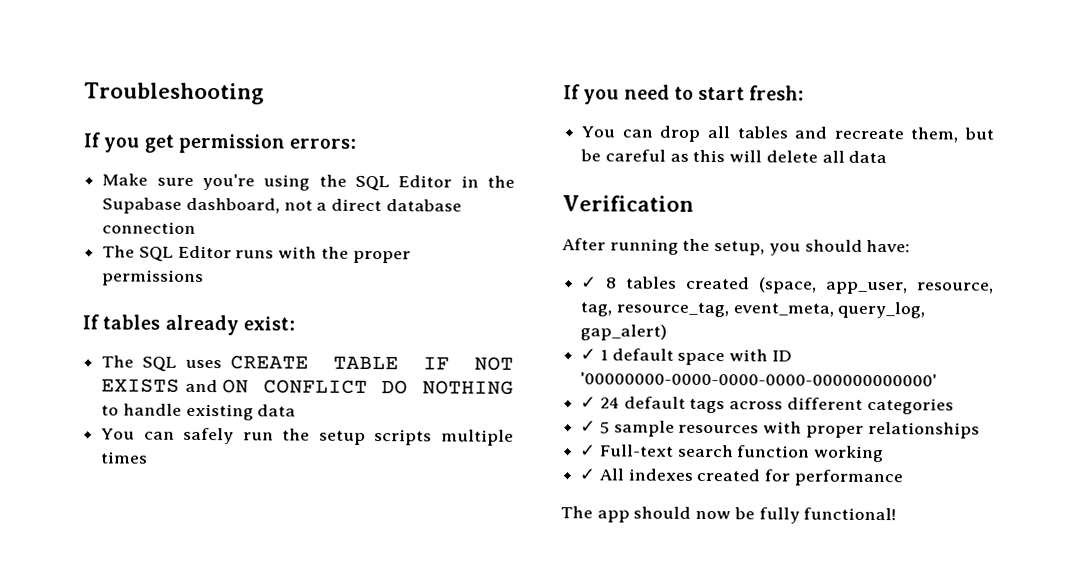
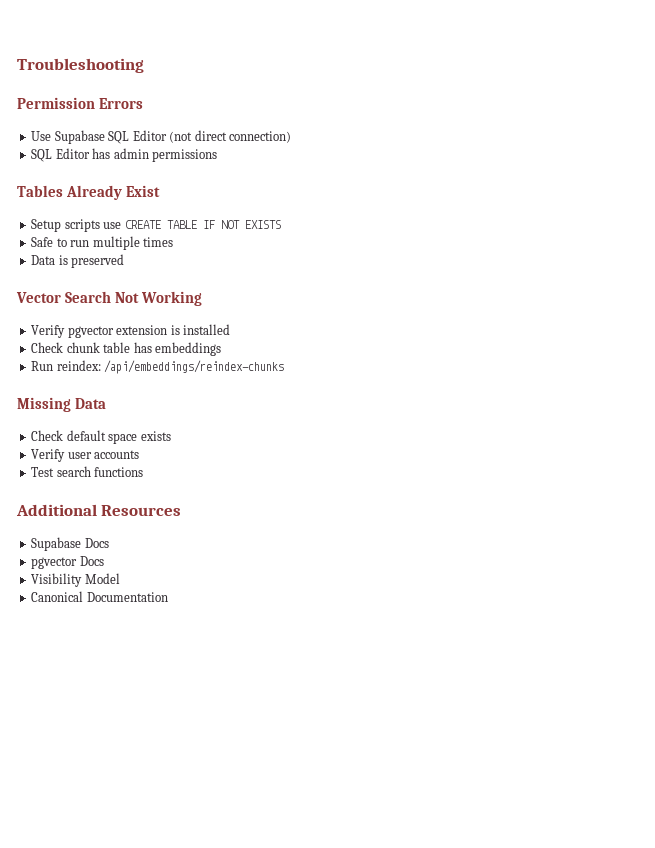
- If you get permission errors:
- Make sure you're using the SQL Editor in the Supabase dashboard, not a direct database connection
- The SQL Editor runs with the proper permissions
- If tables already exist:
- The SQL uses CREATE TABLE IF NOT EXISTS and ON CONFLICT DO NOTHING to handle existing data
- You can safely run the setup scripts multiple times
- If you need to start fresh:
- You can drop all tables and recreate them, but be careful as this will delete all data
- Verification
- After running the setup, you should have:
- ✓ 8 tables created (space, app_user, resource, tag, resource_tag, event_meta, query_log, gap_alert)
- ✓ 1 default space with ID '00000000-0000-0000-0000-000000000000'
- ✓ 24 default tags across different categories
- ✓ 5 sample resources with proper relationships
- ✓ Full-text search function working
- ✓ All indexes created for performance
- The app should now be fully functional!
+ Permission Errors
+ Use Supabase SQL Editor (not direct connection)
+ SQL Editor has admin permissions
+ Tables Already Exist
+ Setup scripts use CREATE TABLE IF NOT EXISTS
+ Safe to run multiple times
+ Data is preserved
+ Vector Search Not Working
+ Verify pgvector extension is installed
+ Check chunk table has embeddings
+ Run reindex: /api/embeddings/reindex-chunks
+ Missing Data
+ Check default space exists
+ Verify user accounts
+ Test search functions
+ Additional Resources
+ Supabase Docs
+ pgvector Docs
+ Visibility Model
+ Canonical Documentation

